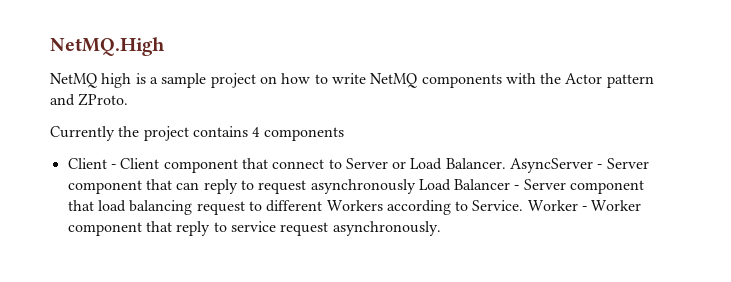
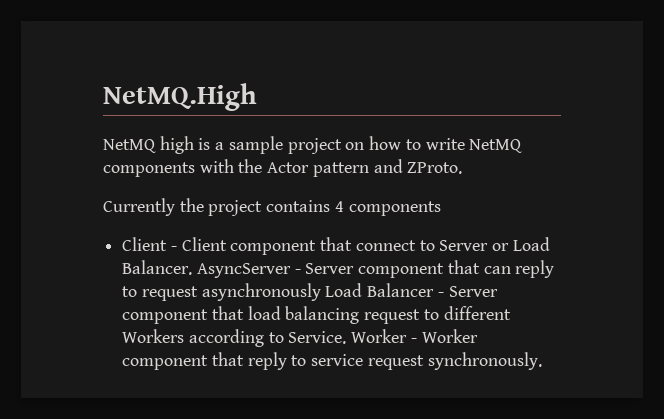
- Worker - Worker component that reply to service request asynchronously.
+ Worker - Worker component that reply to service request synchronously.

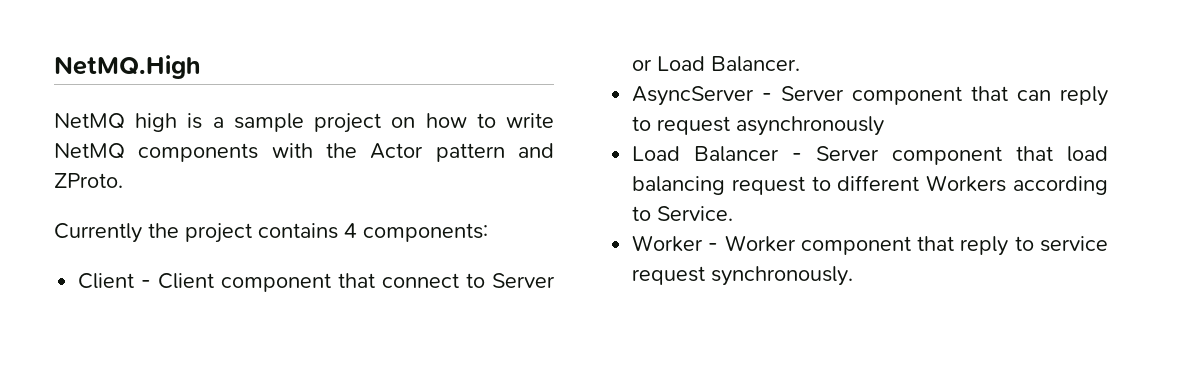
- Currently the project contains 4 components
+ Currently the project contains 4 components:
- Client - Client component that connect to Server or Load Balancer. AsyncServer - Server component that can reply to request asynchronously Load Balancer - Server component that load balancing request to different Workers according to Service. Worker - Worker component that reply to service request synchronously.
+ Client - Client component that connect to Server or Load Balancer.
+ AsyncServer - Server component that can reply to request asynchronously
+ Load Balancer - Server component that load balancing request to different Workers according to Service.
+ Worker - Worker component that reply to service request synchronously.

